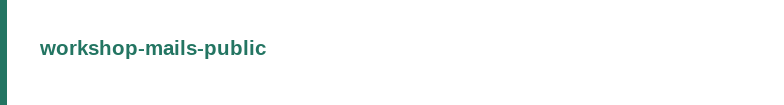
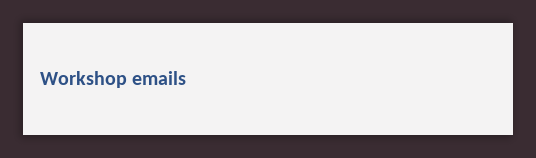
- workshop-mails-public
+ Workshop emails

